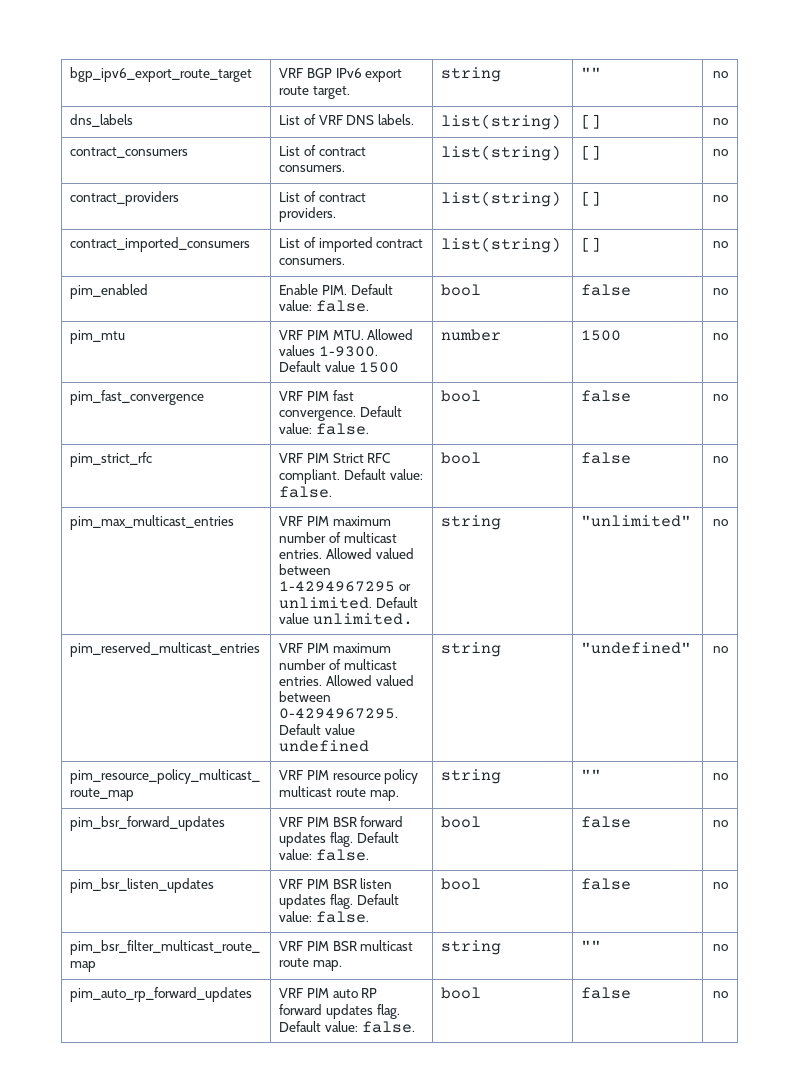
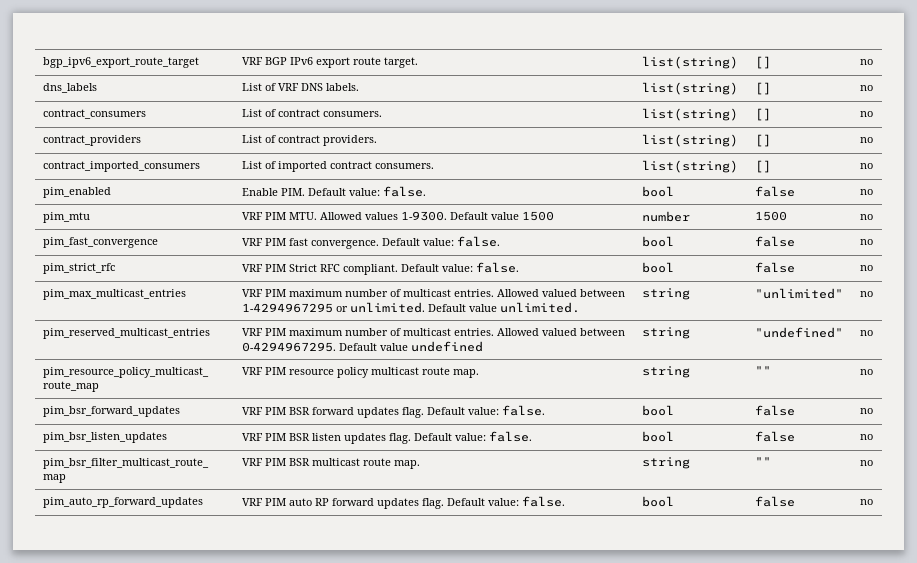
- bgp_ipv6_export_route_target | VRF BGP IPv6 export route target. | string | "" | no
+ bgp_ipv6_export_route_target | VRF BGP IPv6 export route target. | list(string) | [] | no

